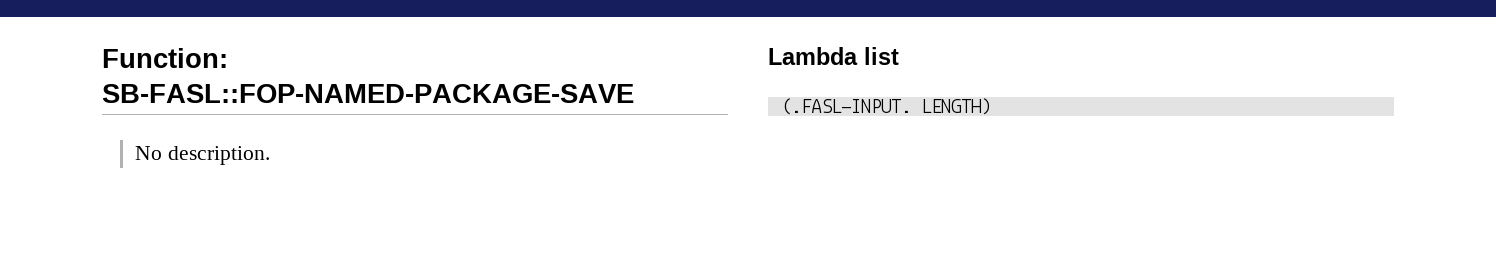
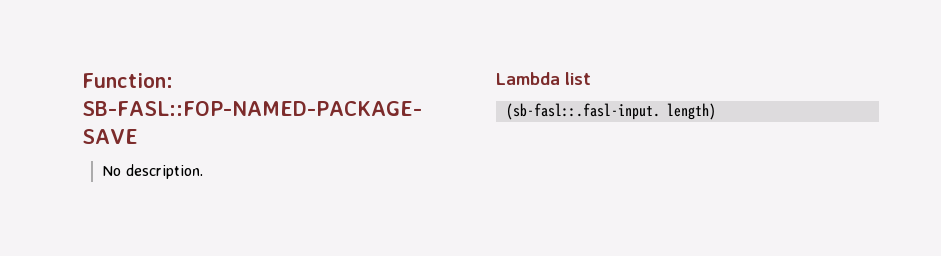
- (.FASL-INPUT. LENGTH)
+ (sb-fasl::.fasl-input. length)

